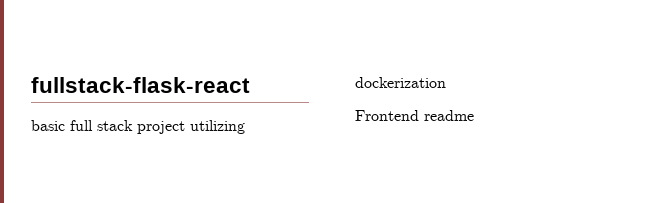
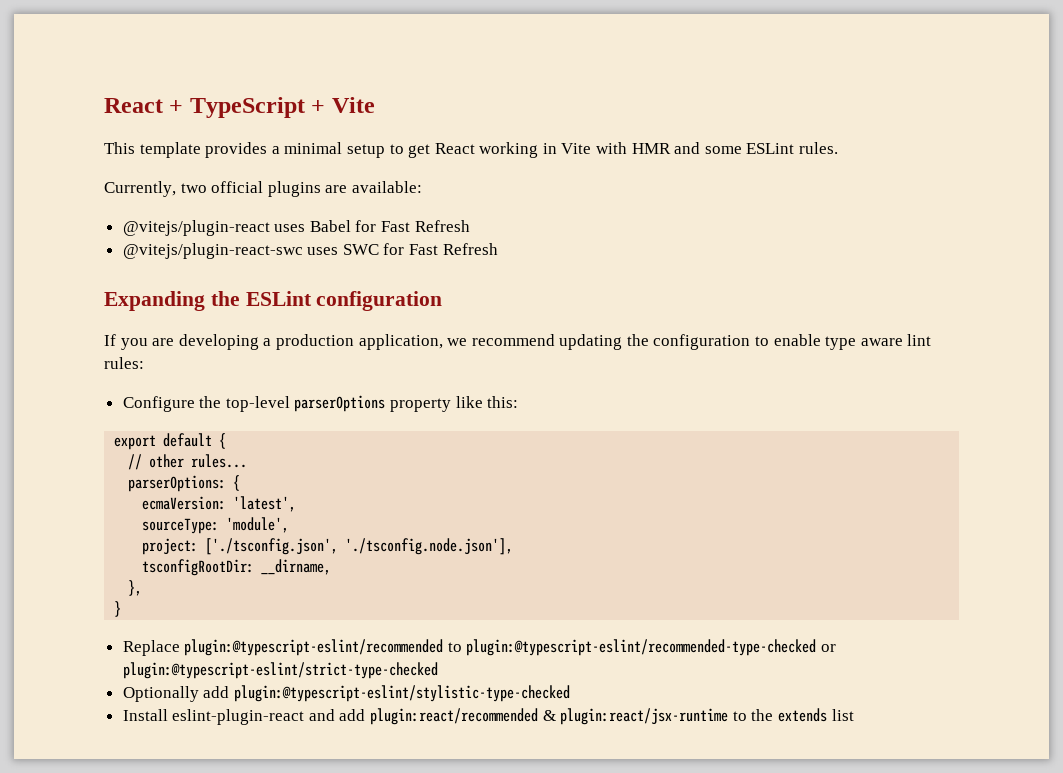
- fullstack-flask-react
- basic full stack project utilizing dockerization
- Frontend readme
+ React + TypeScript + Vite
+ This template provides a minimal setup to get React working in Vite with HMR and some ESLint rules.
+ Currently, two official plugins are available:
+ @vitejs/plugin-react uses Babel for Fast Refresh
+ @vitejs/plugin-react-swc uses SWC for Fast Refresh
+ Expanding the ESLint configuration
+ If you are developing a production application, we recommend updating the configuration to enable type aware lint rules:
+ Configure the top-level parserOptions property like this:
+ export default {
+ // other rules...
+ parserOptions: {
+ ecmaVersion: 'latest',
+ sourceType: 'module',
+ project: ['./tsconfig.json', './tsconfig.node.json'],
+ tsconfigRootDir: __dirname,
+ },
+ }
+ Replace plugin:@typescript-eslint/recommended to plugin:@typescript-eslint/recommended-type-checked or plugin:@typescript-eslint/strict-type-checked
+ Optionally add plugin:@typescript-eslint/stylistic-type-checked
+ Install eslint-plugin-react and add plugin:react/recommended & plugin:react/jsx-runtime to the extends list

